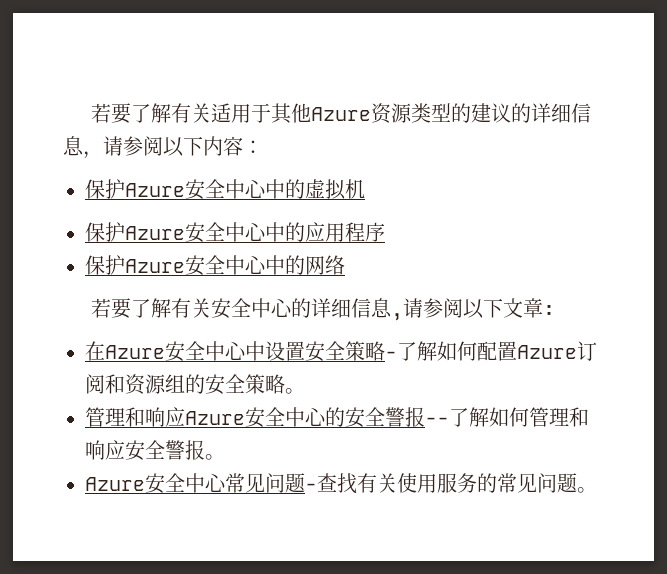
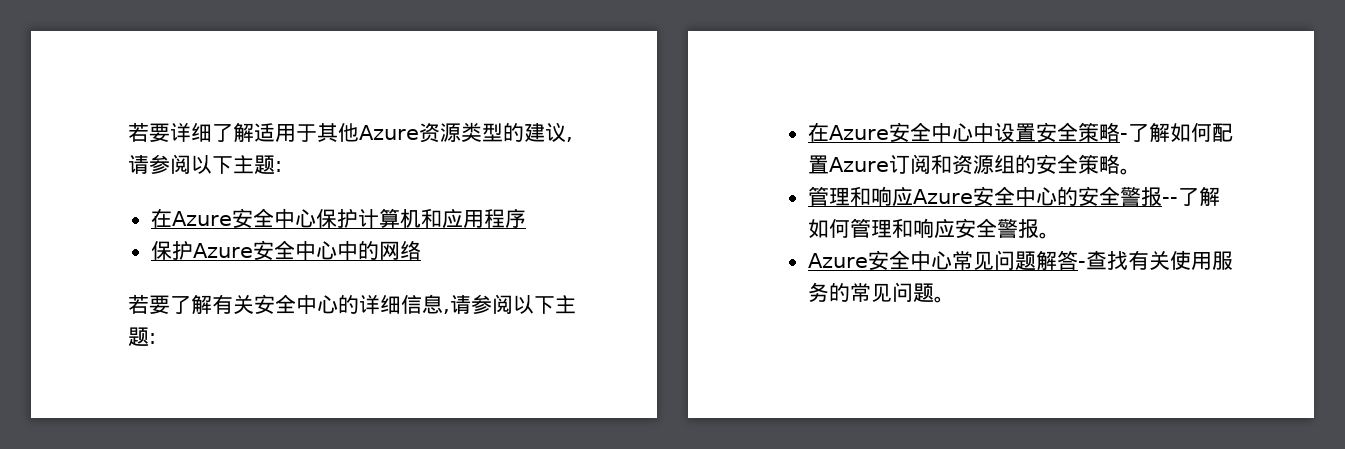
- 若要了解有关适用于其他Azure资源类型的建议的详细信息，请参阅以下内容：
- 保护Azure安全中心中的虚拟机
- 保护Azure安全中心中的应用程序
+ 若要详细了解适用于其他Azure资源类型的建议,请参阅以下主题:
+ 在Azure安全中心保护计算机和应用程序
- 若要了解有关安全中心的详细信息,请参阅以下文章:
+ 若要了解有关安全中心的详细信息,请参阅以下主题:
- Azure安全中心常见问题-查找有关使用服务的常见问题。
+ Azure安全中心常见问题解答-查找有关使用服务的常见问题。

